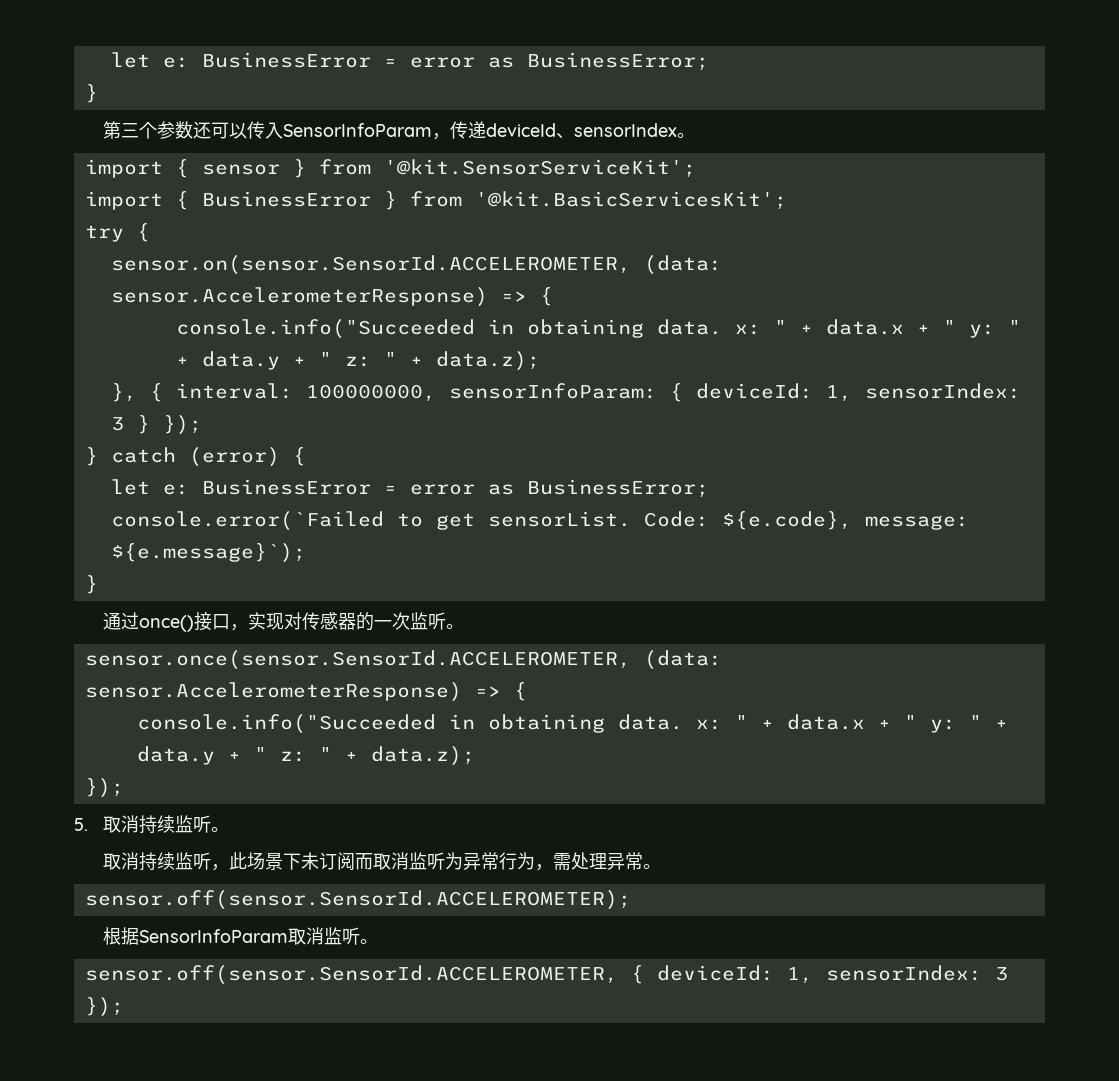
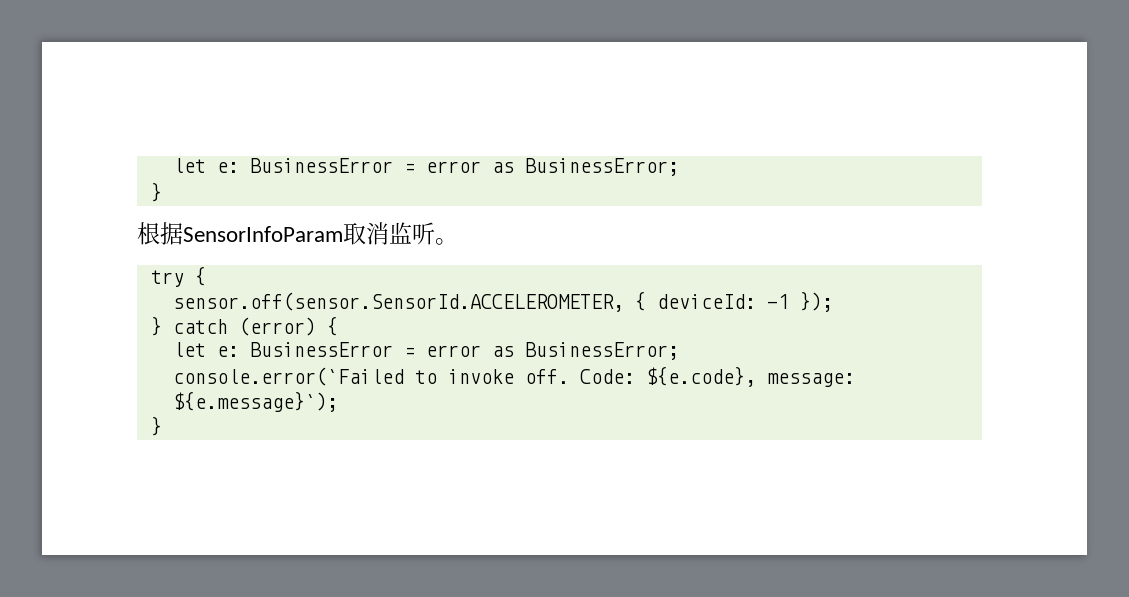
- 第三个参数还可以传入SensorInfoParam，传递deviceId、sensorIndex。
- import { sensor } from '@kit.SensorServiceKit';
- import { BusinessError } from '@kit.BasicServicesKit';
+ 根据SensorInfoParam取消监听。
  try {
- sensor.on(sensor.SensorId.ACCELEROMETER, (data: sensor.AccelerometerResponse) => {
- console.info("Succeeded in obtaining data. x: " + data.x + " y: " + data.y + " z: " + data.z);
- }, { interval: 100000000, sensorInfoParam: { deviceId: 1, sensorIndex: 3 } });
+ sensor.off(sensor.SensorId.ACCELEROMETER, { deviceId: -1 });
- console.error(`Failed to get sensorList.
+ console.error(`Failed to invoke off.
- 通过once()接口，实现对传感器的一次监听。
- sensor.once(sensor.SensorId.ACCELEROMETER, (data: sensor.AccelerometerResponse) => {
- console.info("Succeeded in obtaining data. x: " + data.x + " y: " + data.y + " z: " + data.z);
- });
- 5.取消持续监听。
- 取消持续监听，此场景下未订阅而取消监听为异常行为，需处理异常。
- sensor.off(sensor.SensorId.ACCELEROMETER);
- 根据SensorInfoParam取消监听。
- sensor.off(sensor.SensorId.ACCELEROMETER, { deviceId: 1, sensorIndex: 3 });

